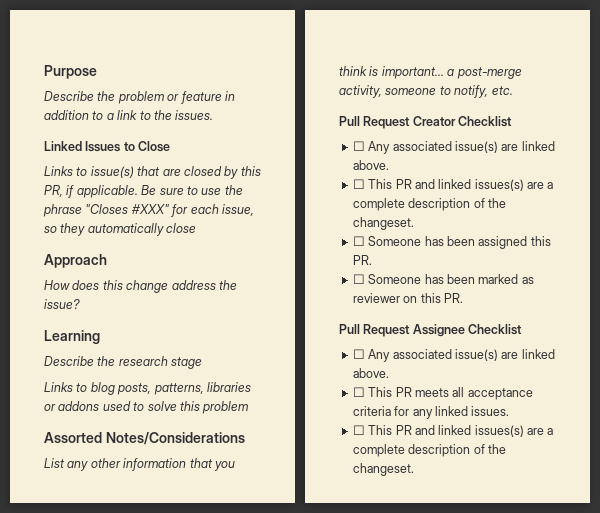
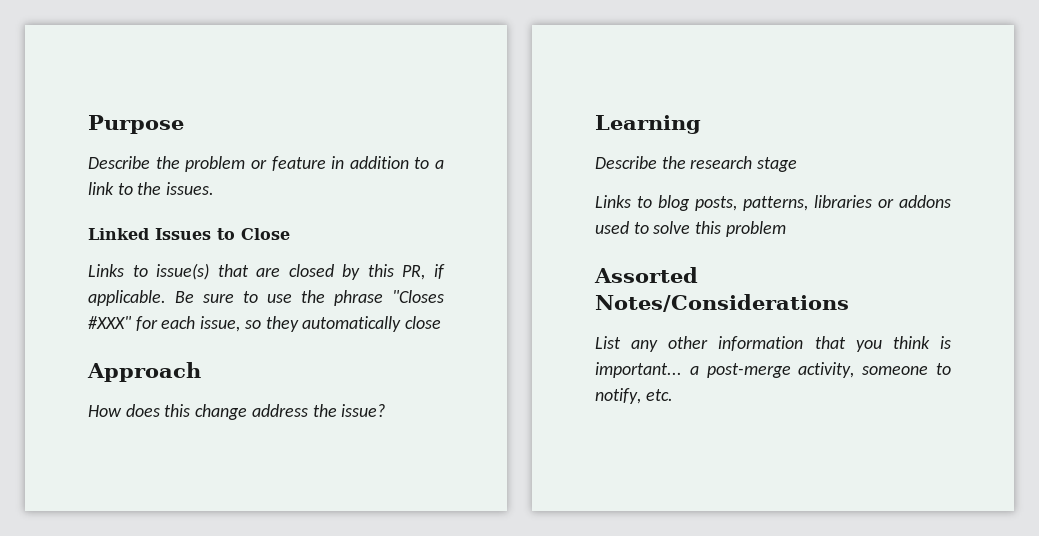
- Pull Request Creator Checklist
- ☐ Any associated issue(s) are linked above.
- ☐ This PR and linked issues(s) are a complete description of the changeset.
- ☐ Someone has been assigned this PR.
- ☐ Someone has been marked as reviewer on this PR.
- Pull Request Assignee Checklist
- ☐ Any associated issue(s) are linked above.
- ☐ This PR meets all acceptance criteria for any linked issues.
- ☐ This PR and linked issues(s) are a complete description of the changeset.

